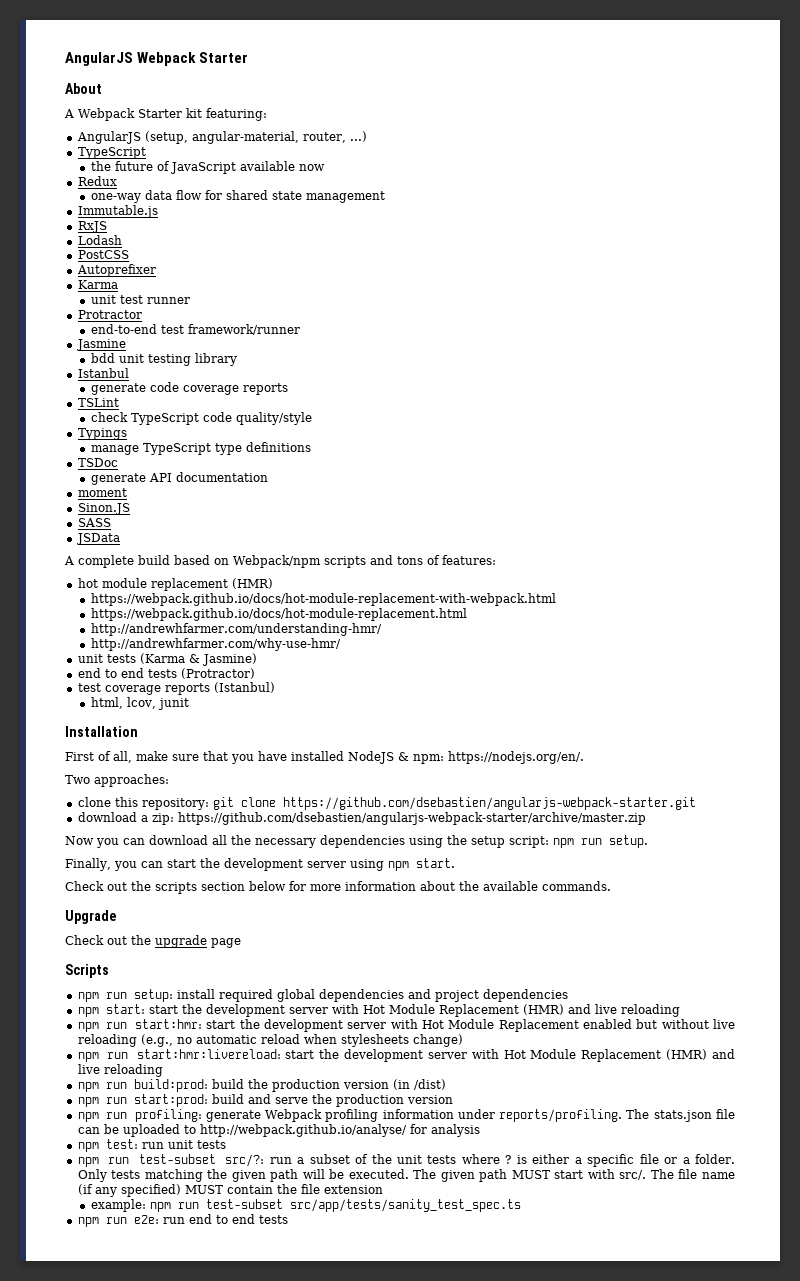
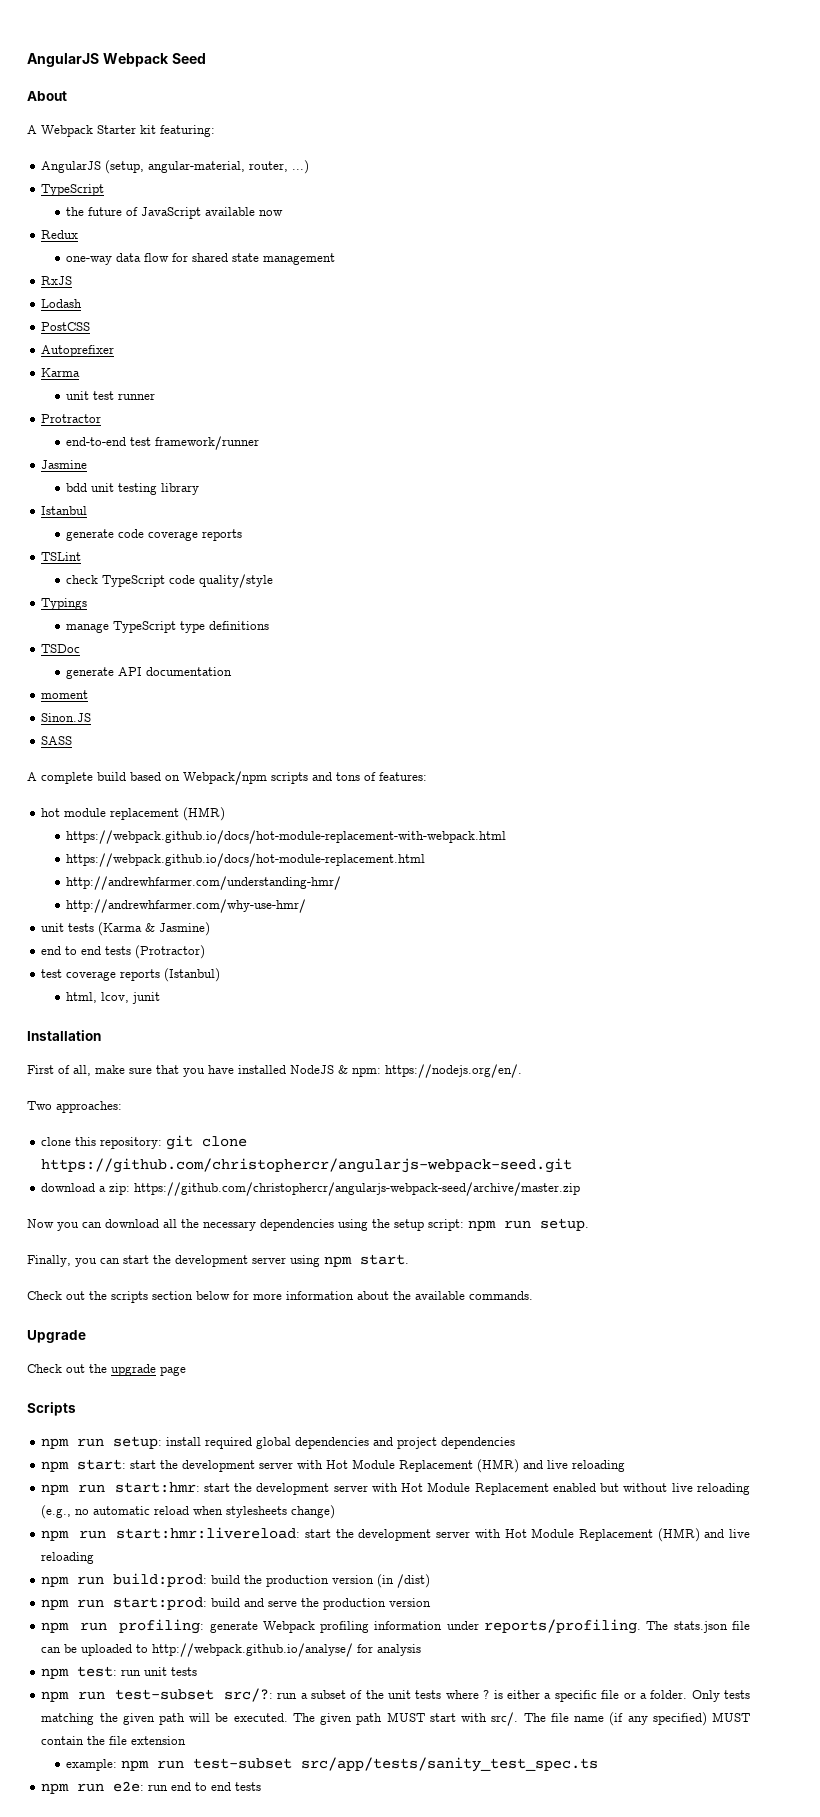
- AngularJS Webpack Starter
+ AngularJS Webpack Seed
- Immutable.js
- JSData
- clone this repository: git clone https://github.com/dsebastien/angularjs-webpack-starter.git
+ clone this repository: git clone https://github.com/christophercr/angularjs-webpack-seed.git
- download a zip: https://github.com/dsebastien/angularjs-webpack-starter/archive/master.zip
+ download a zip: https://github.com/christophercr/angularjs-webpack-seed/archive/master.zip

